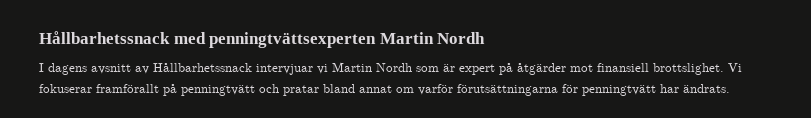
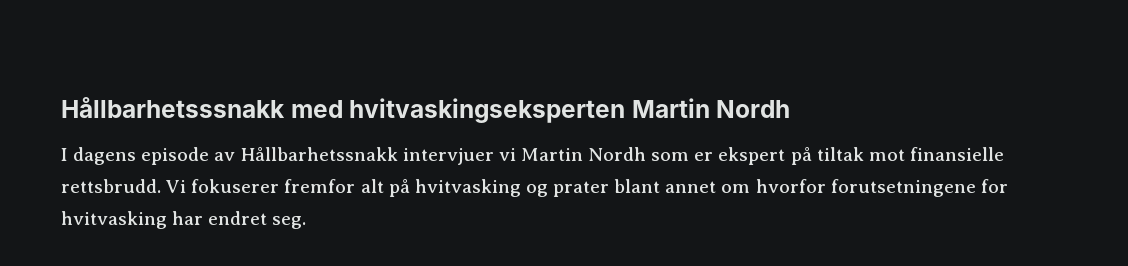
- Hållbarhetssnack med penningtvättsexperten Martin Nordh
+ Hållbarhetsssnakk med hvitvaskingseksperten Martin Nordh
- I dagens avsnitt av Hållbarhetssnack intervjuar vi Martin Nordh som är expert på åtgärder mot finansiell brottslighet. Vi fokuserar framförallt på penningtvätt och pratar bland annat om varför förutsättningarna för penningtvätt har ändrats.
+ I dagens episode av Hållbarhetssnakk intervjuer vi Martin Nordh som er ekspert på tiltak mot finansielle rettsbrudd. Vi fokuserer fremfor alt på hvitvasking og prater blant annet om hvorfor forutsetningene for hvitvasking har endret seg.

